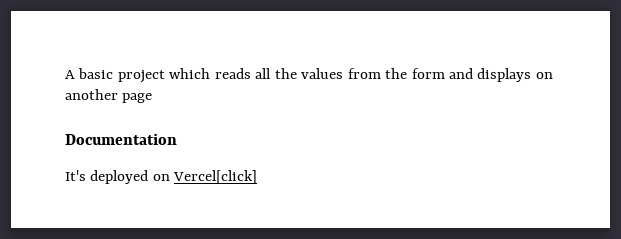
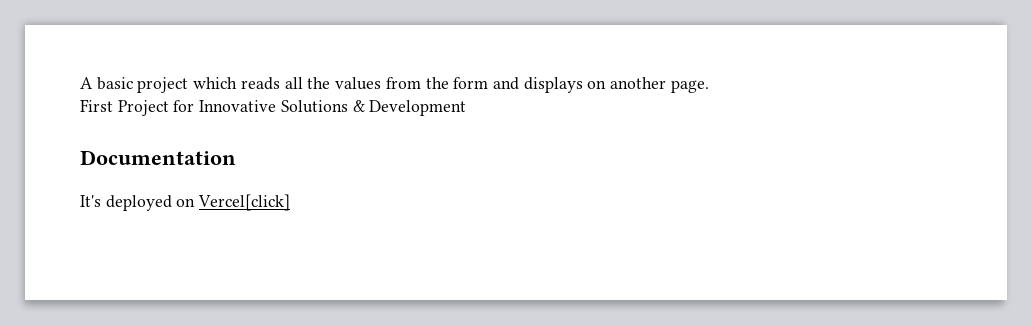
- A basic project which reads all the values from the form and displays on another page
+ A basic project which reads all the values from the form and displays on another page.
+ First Project for Innovative Solutions & Development

